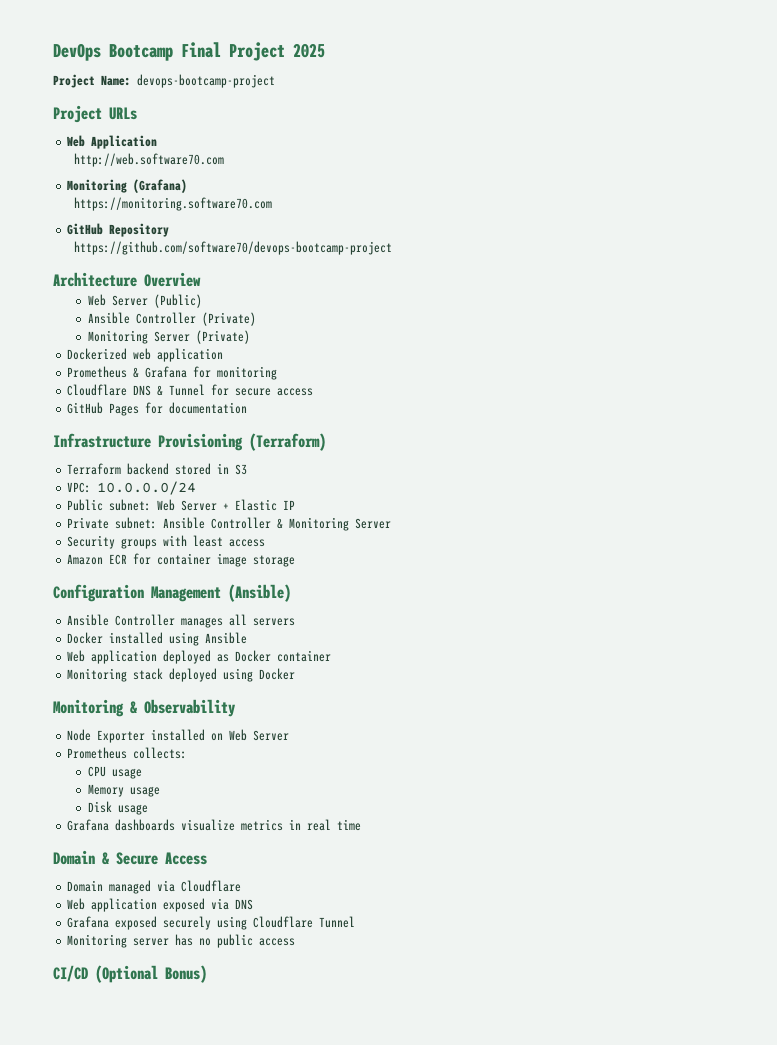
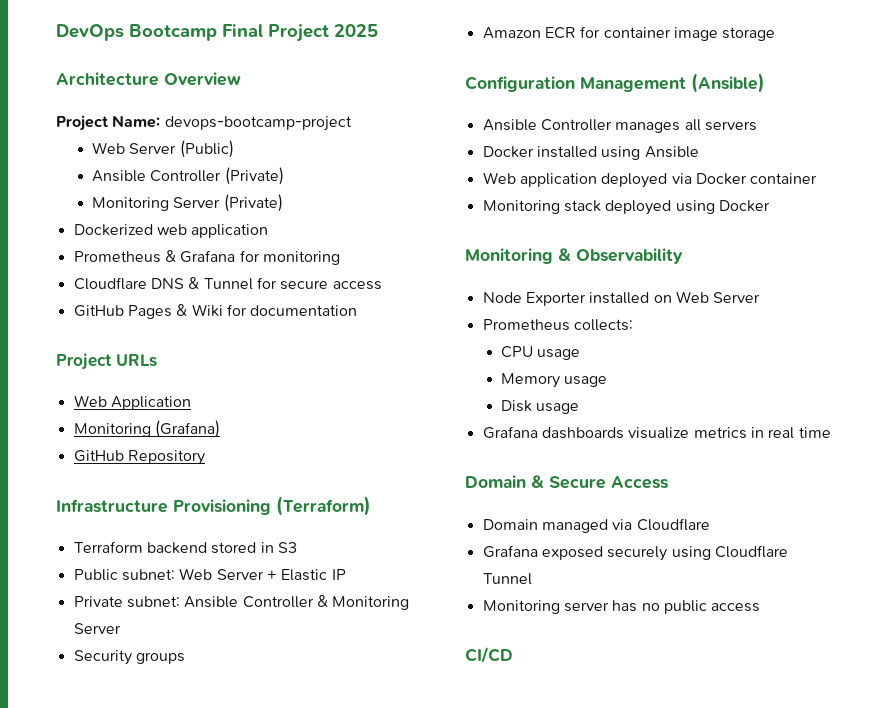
+ Architecture Overview
- Project URLs
- Web Application
- http://web.software70.com
- Monitoring (Grafana)
- https://monitoring.software70.com
- GitHub Repository
- https://github.com/software70/devops-bootcamp-project
- Architecture Overview
- GitHub Pages for documentation
+ GitHub Pages & Wiki for documentation
+ Project URLs
+ Web Application
+ Monitoring (Grafana)
+ GitHub Repository
- VPC: 10.0.0.0/24
- Security groups with least access
+ Security groups
- Web application deployed as Docker container
+ Web application deployed via Docker container
- Web application exposed via DNS
- CI/CD (Optional Bonus)
+ CI/CD

